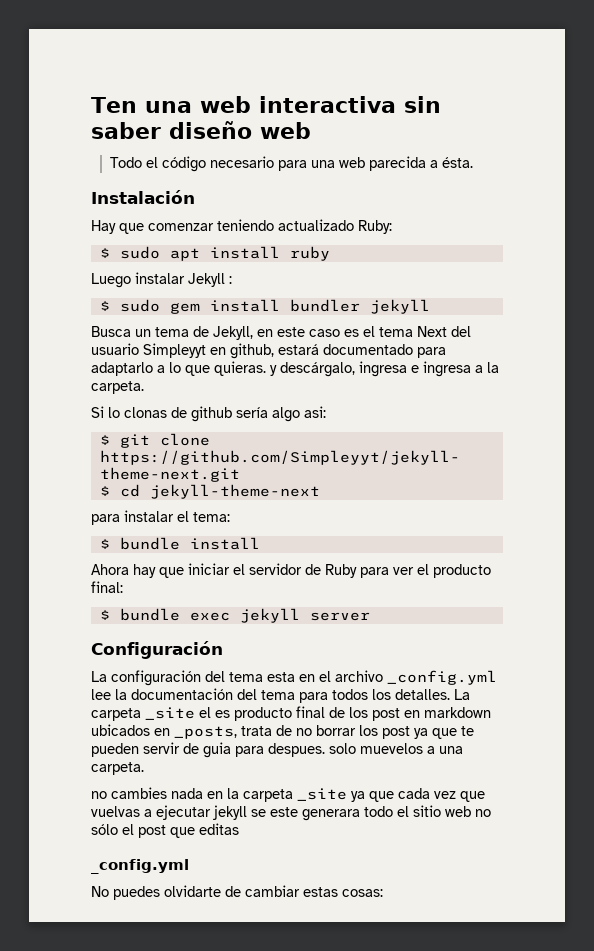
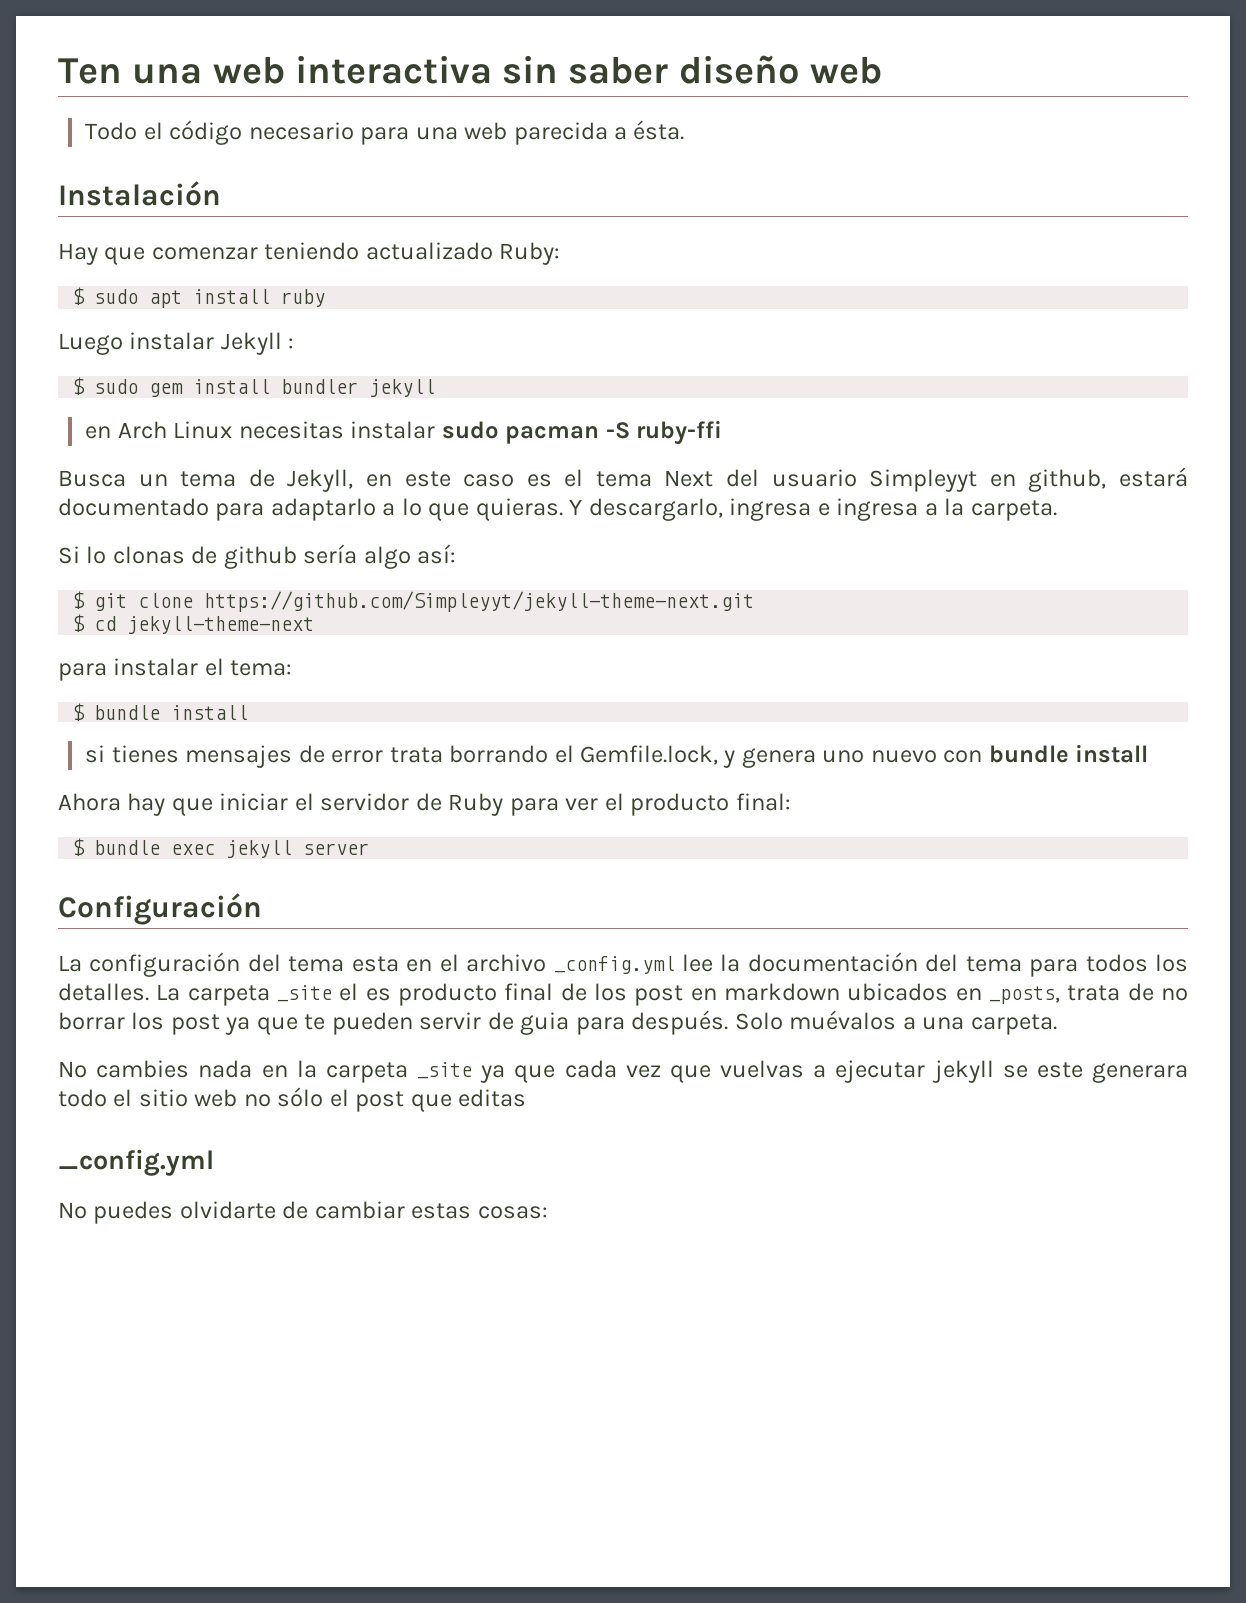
+ en Arch Linux necesitas instalar sudo pacman -S ruby-ffi
- Busca un tema de Jekyll, en este caso es el tema Next del usuario Simpleyyt en github, estará documentado para adaptarlo a lo que quieras. y descárgalo, ingresa e ingresa a la carpeta.
+ Busca un tema de Jekyll, en este caso es el tema Next del usuario Simpleyyt en github, estará documentado para adaptarlo a lo que quieras. Y descargarlo, ingresa e ingresa a la carpeta.
- Si lo clonas de github sería algo asi:
+ Si lo clonas de github sería algo así:
+ si tienes mensajes de error trata borrando el Gemfile.lock, y genera uno nuevo con bundle install
- La carpeta _site el es producto final de los post en markdown ubicados en _posts, trata de no borrar los post ya que te pueden servir de guia para despues. solo muevelos a una carpeta.
+ La carpeta _site el es producto final de los post en markdown ubicados en _posts, trata de no borrar los post ya que te pueden servir de guia para después. Solo muévalos a una carpeta.
- no cambies nada en la carpeta _site ya que cada vez que vuelvas a ejecutar jekyll se este generara todo el sitio web no sólo el post que editas
+ No cambies nada en la carpeta _site ya que cada vez que vuelvas a ejecutar jekyll se este generara todo el sitio web no sólo el post que editas

